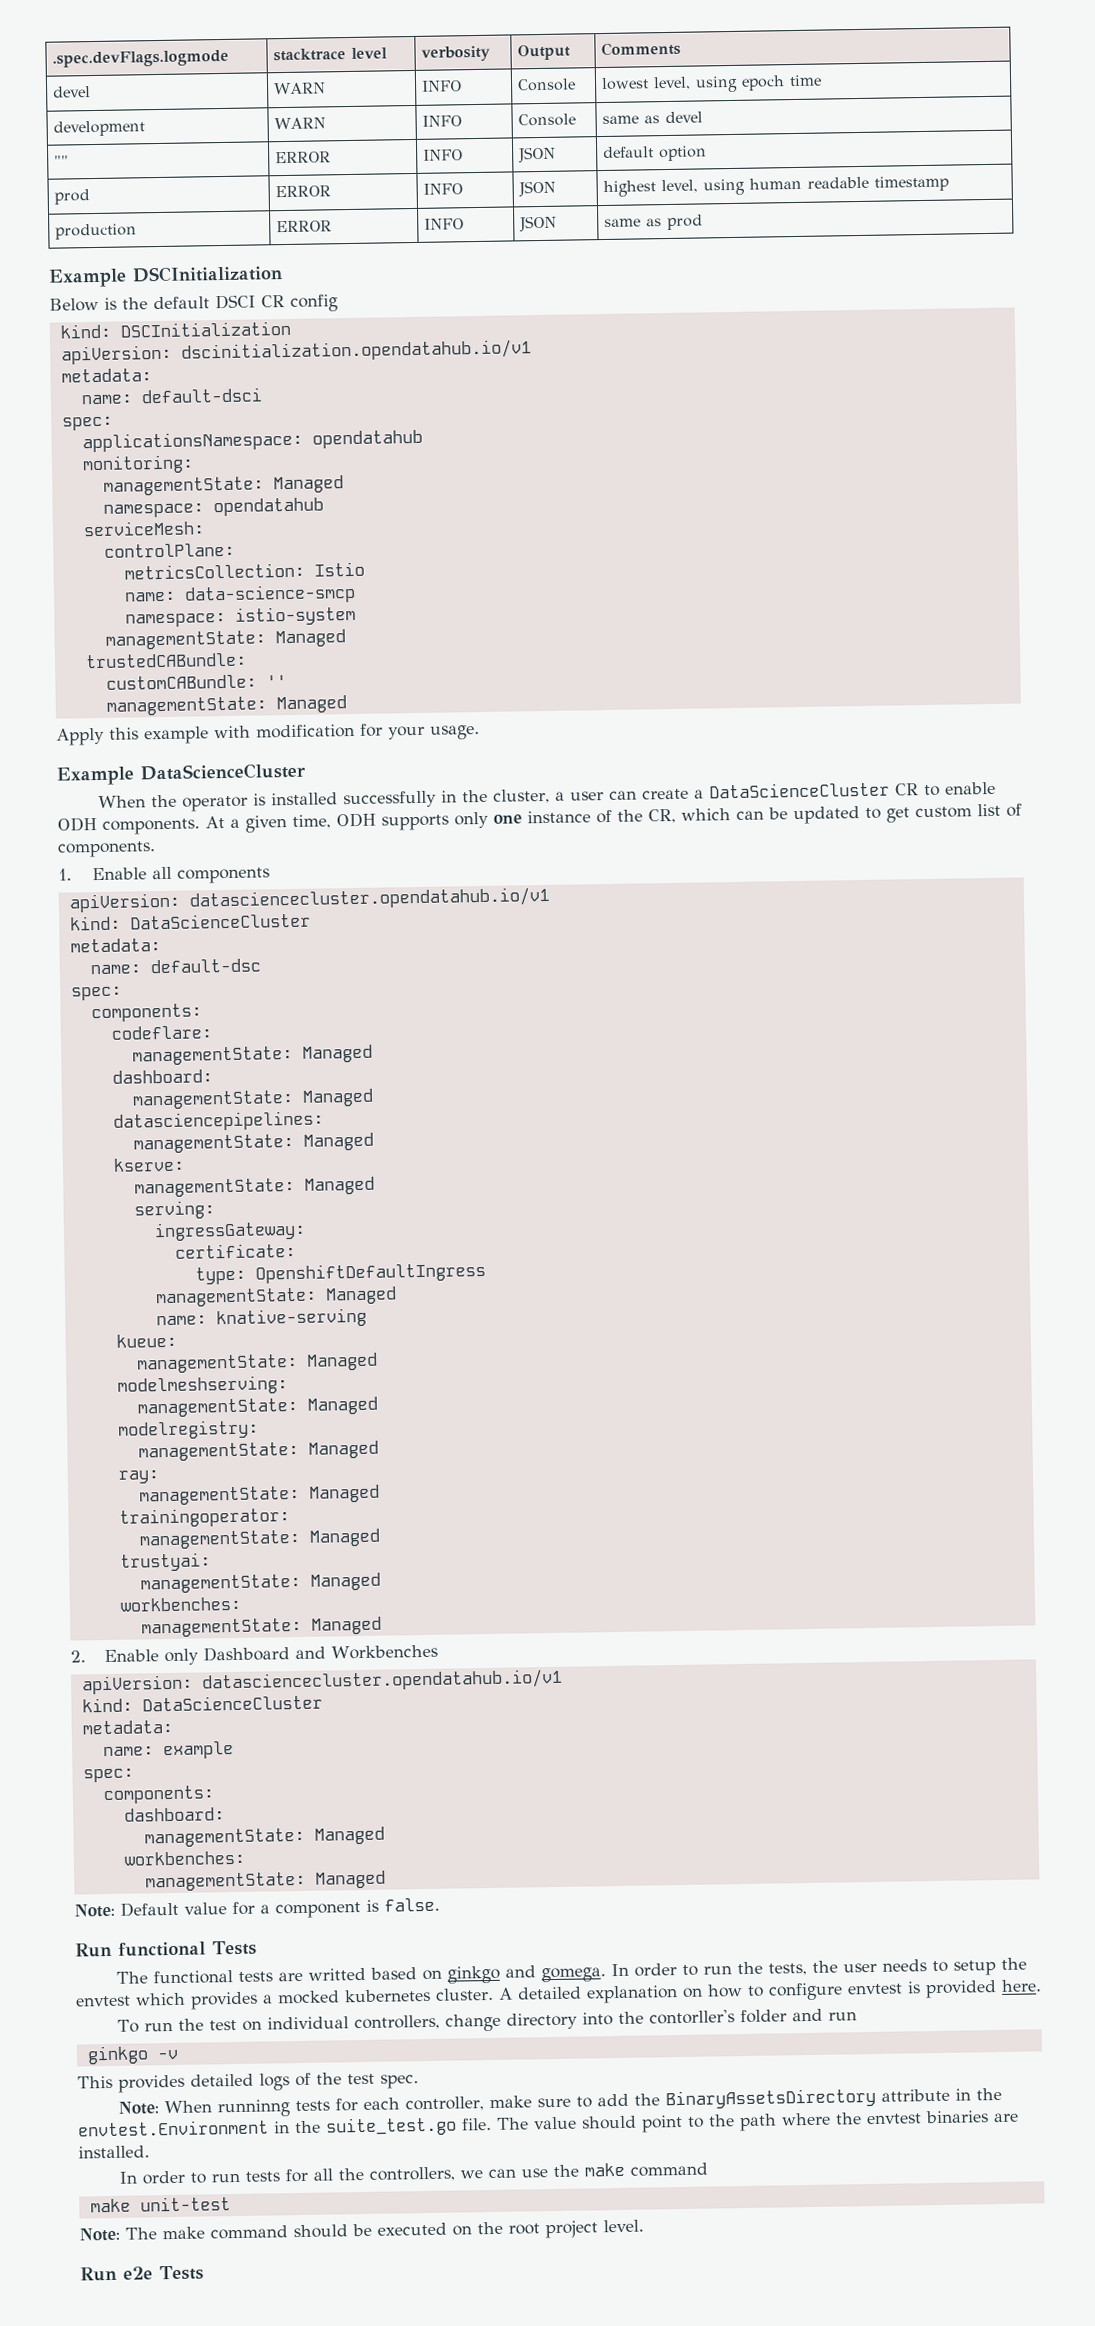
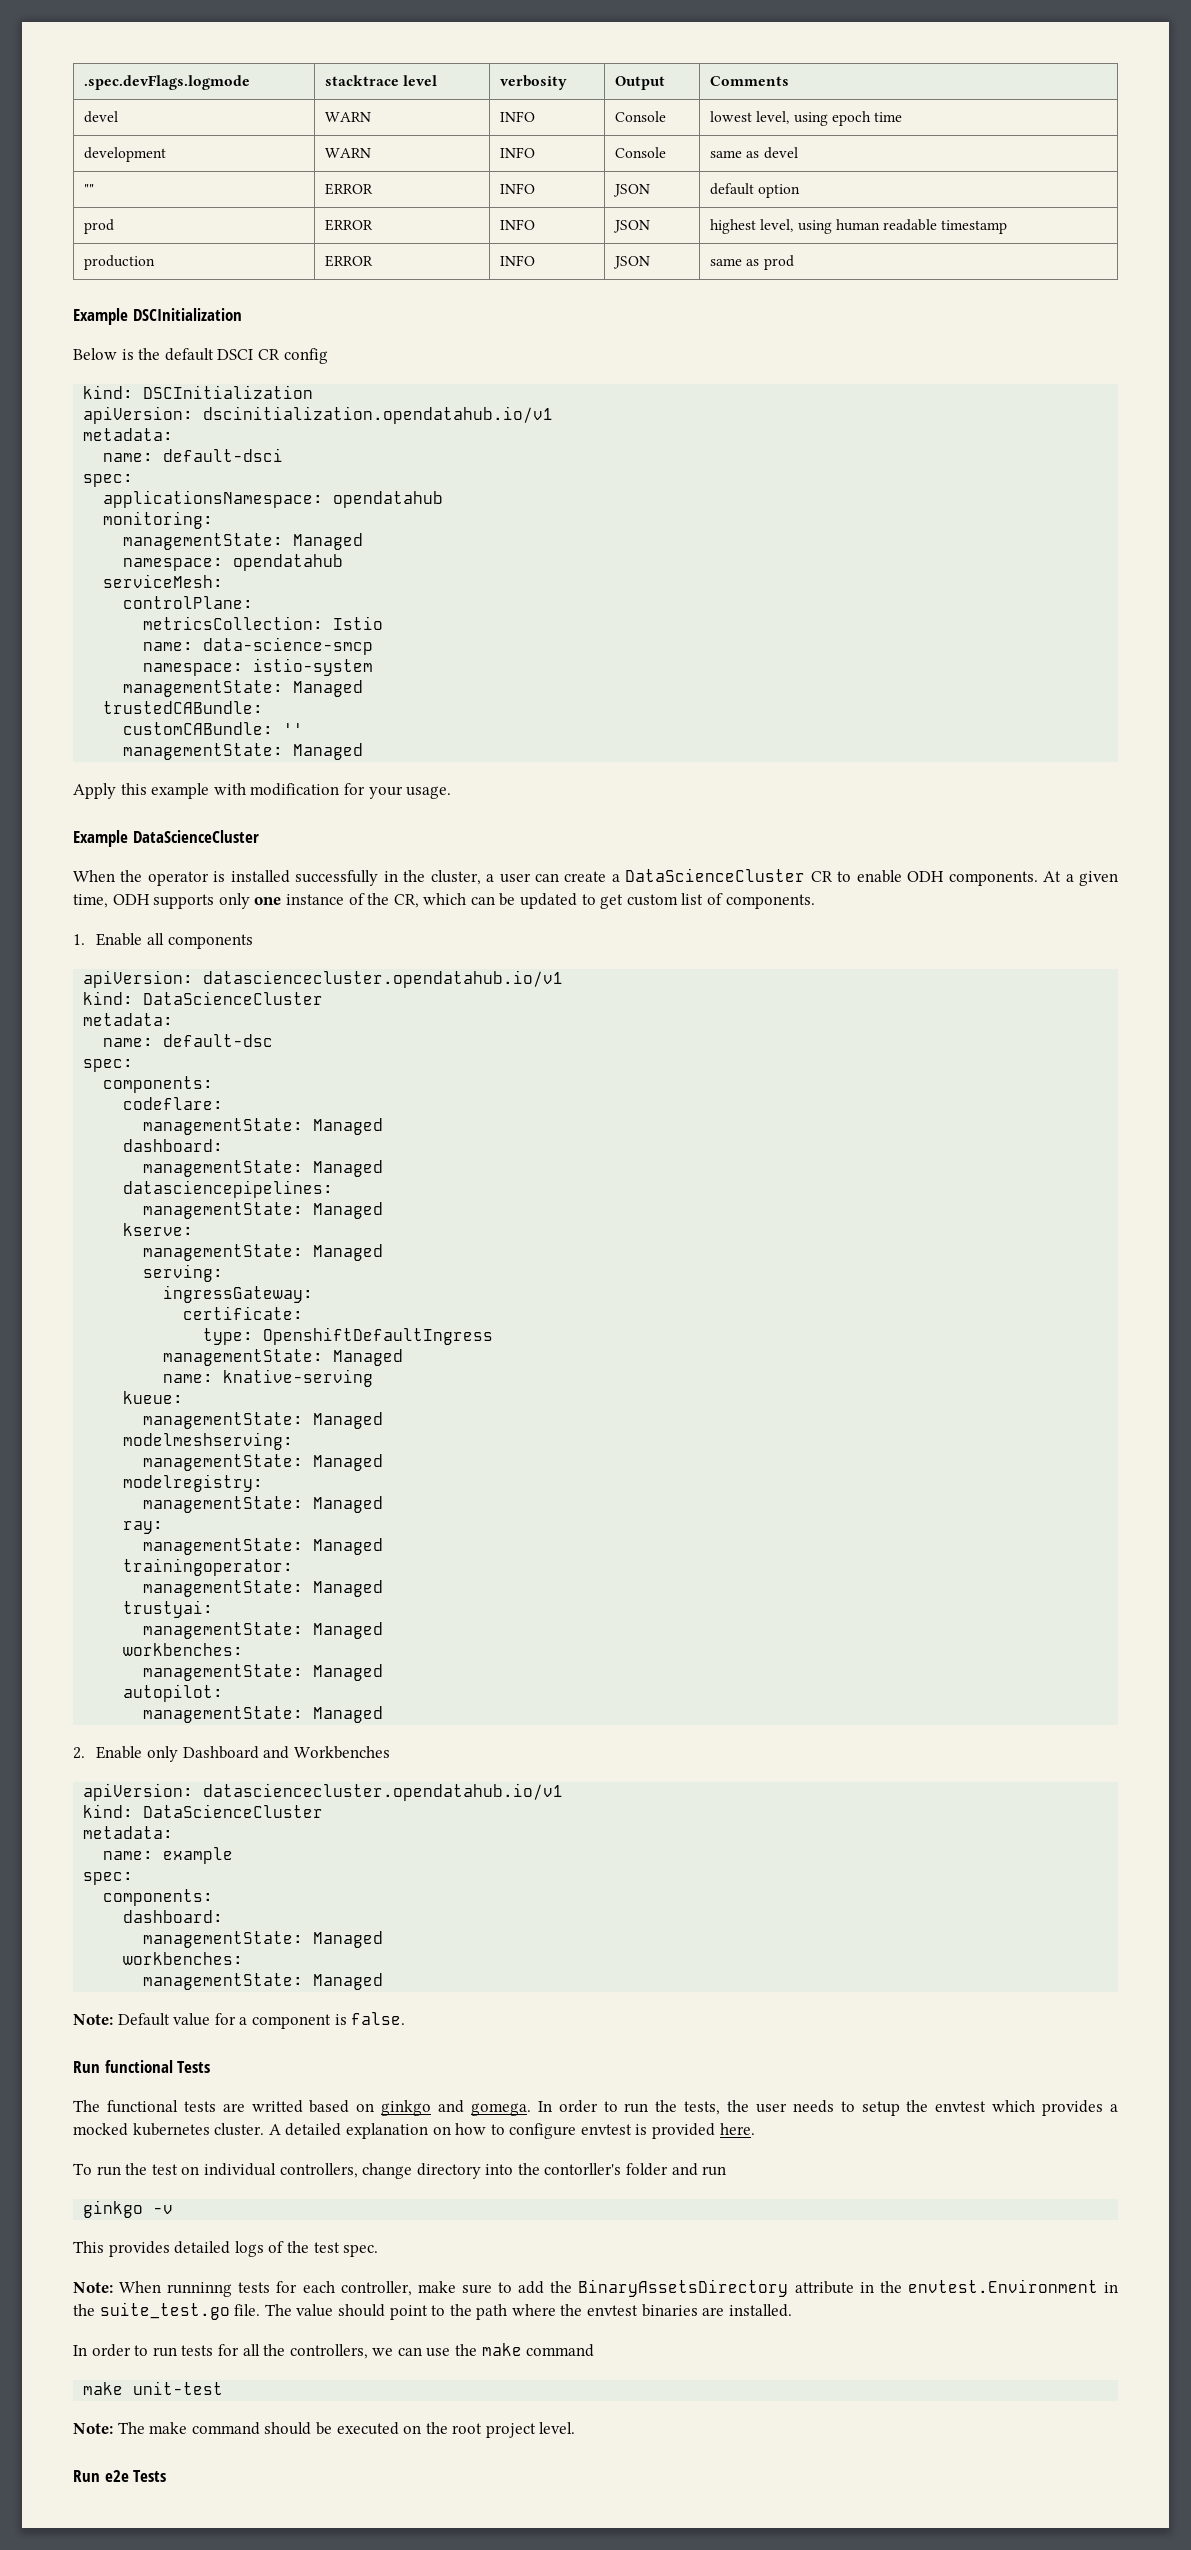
+ autopilot:
+ managementState: Managed

